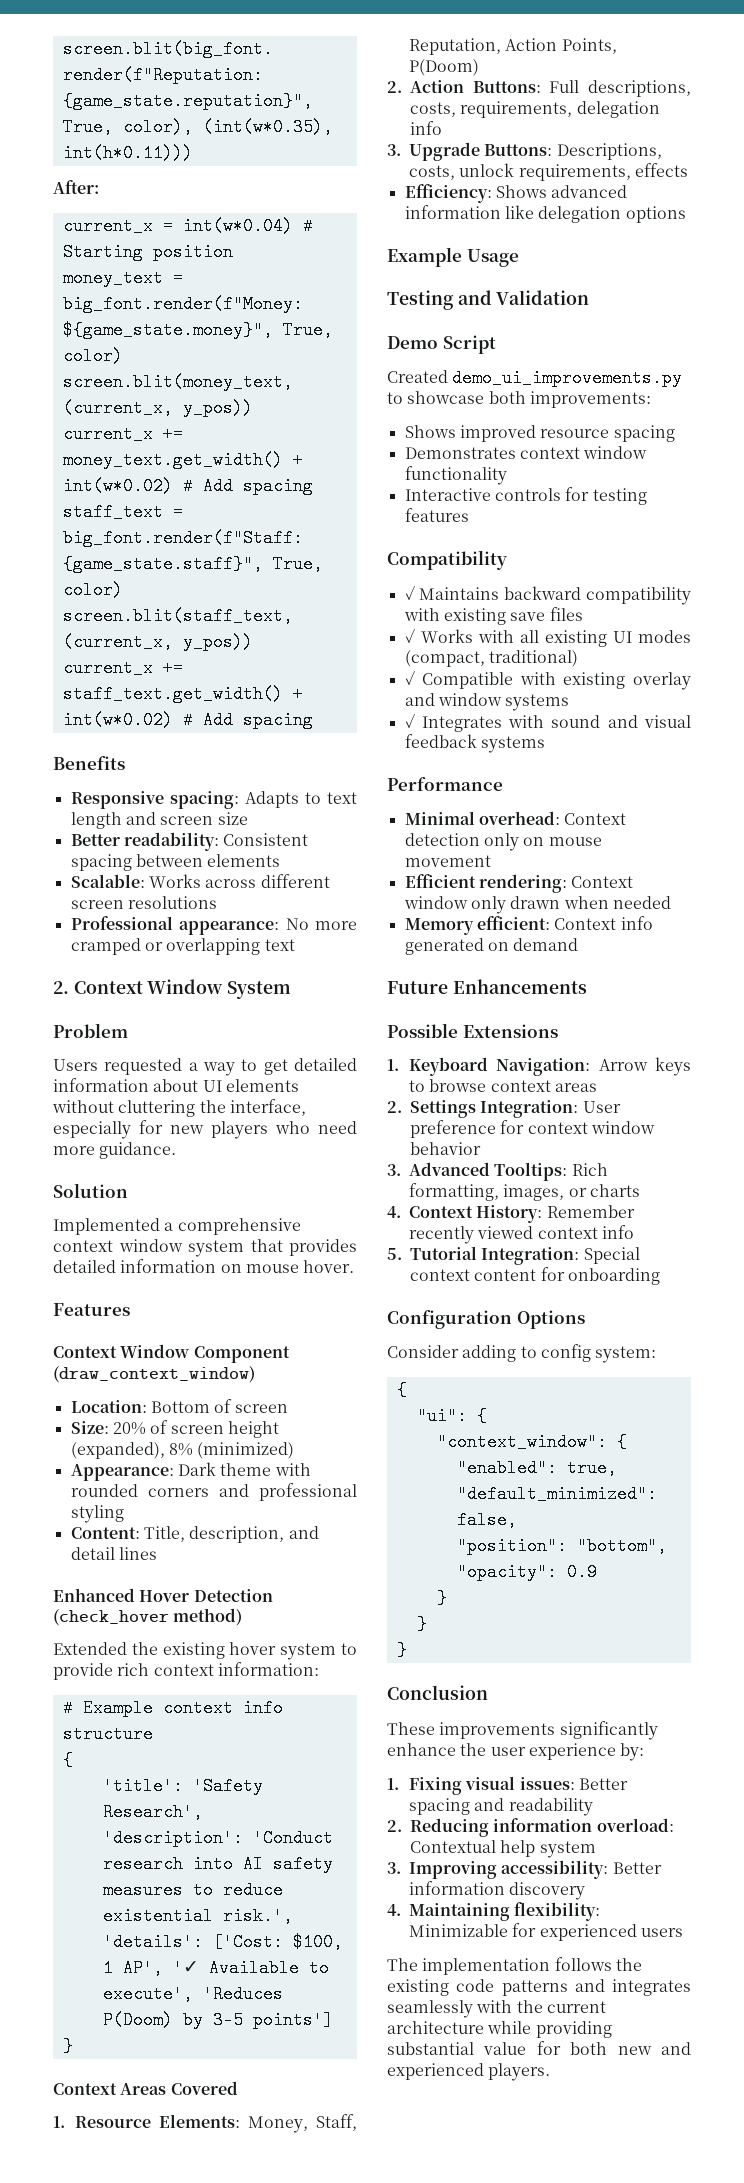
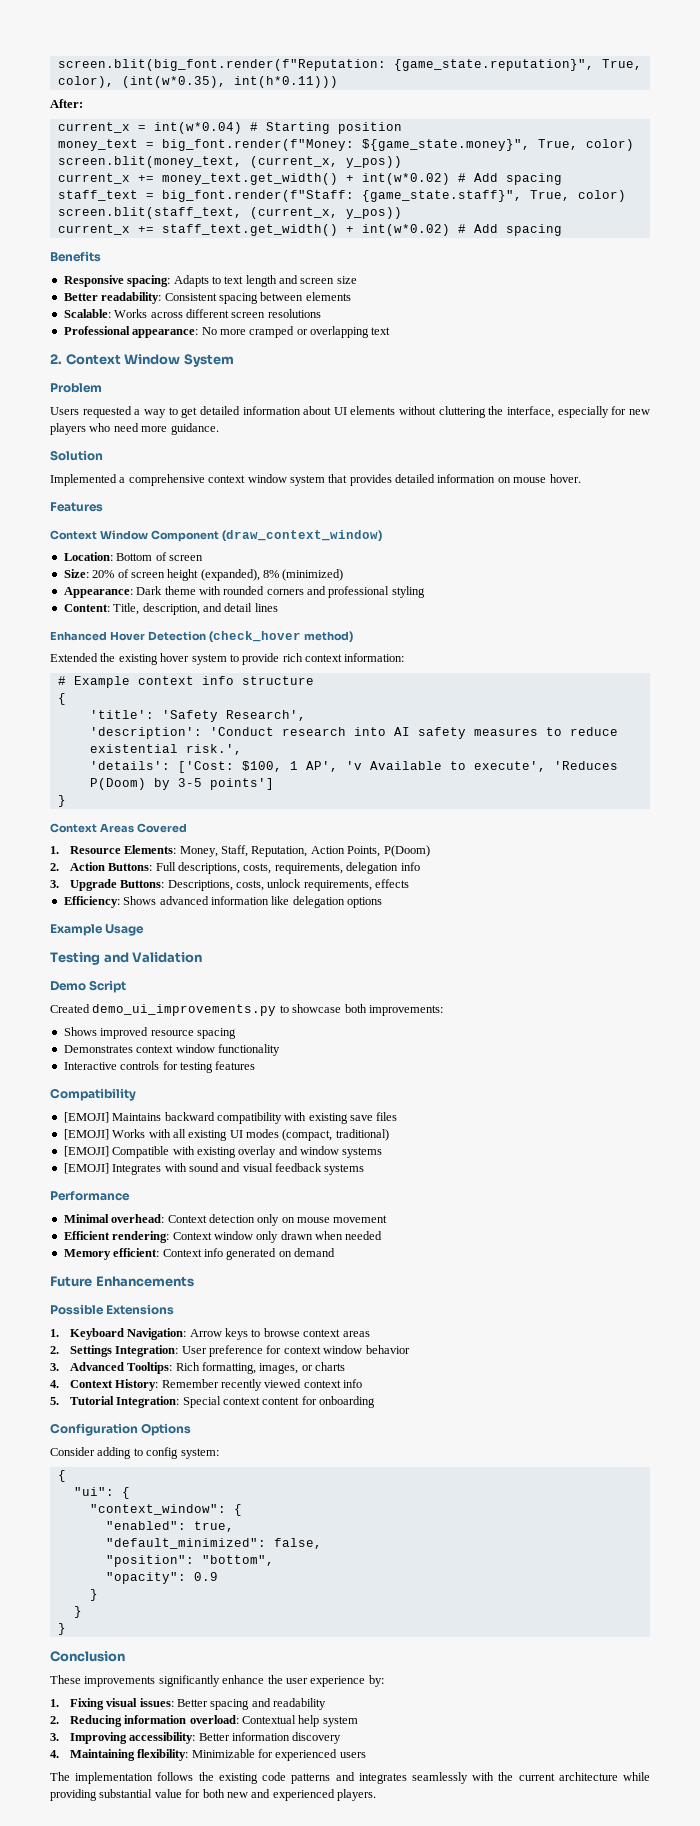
- 'details': ['Cost: $100, 1 AP', '✓ Available to execute', 'Reduces P(Doom) by 3-5 points']
+ 'details': ['Cost: $100, 1 AP', 'v Available to execute', 'Reduces P(Doom) by 3-5 points']
- ✓ Maintains backward compatibility with existing save files
+ [EMOJI] Maintains backward compatibility with existing save files
- ✓ Works with all existing UI modes (compact, traditional)
+ [EMOJI] Works with all existing UI modes (compact, traditional)
- ✓ Compatible with existing overlay and window systems
+ [EMOJI] Compatible with existing overlay and window systems
- ✓ Integrates with sound and visual feedback systems
+ [EMOJI] Integrates with sound and visual feedback systems

